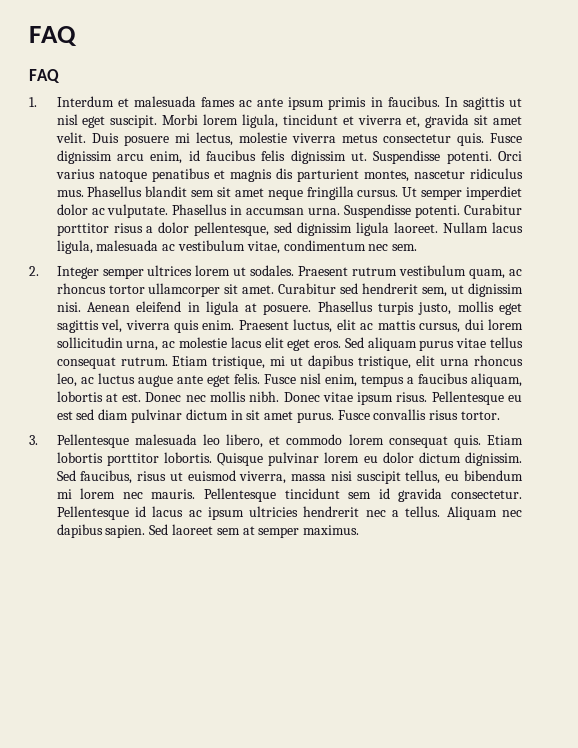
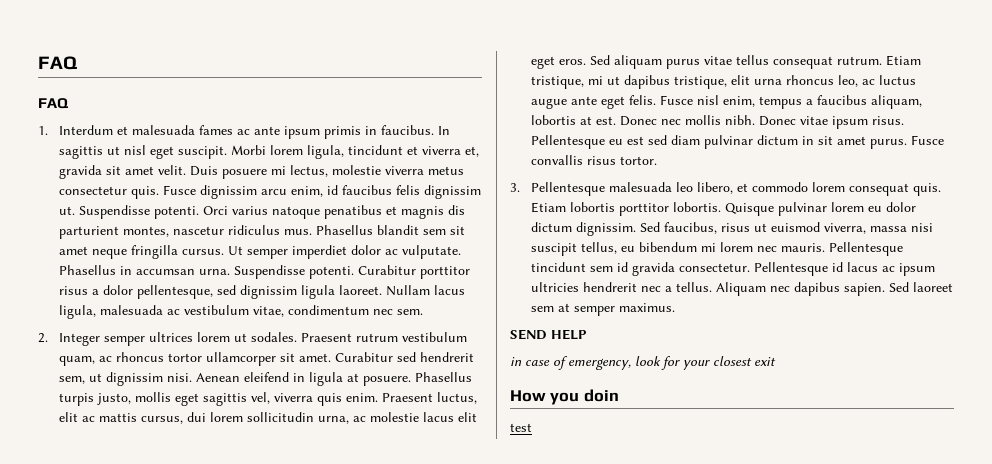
+ SEND HELP
+ in case of emergency, look for your closest exit
+ How you doin
+ test

